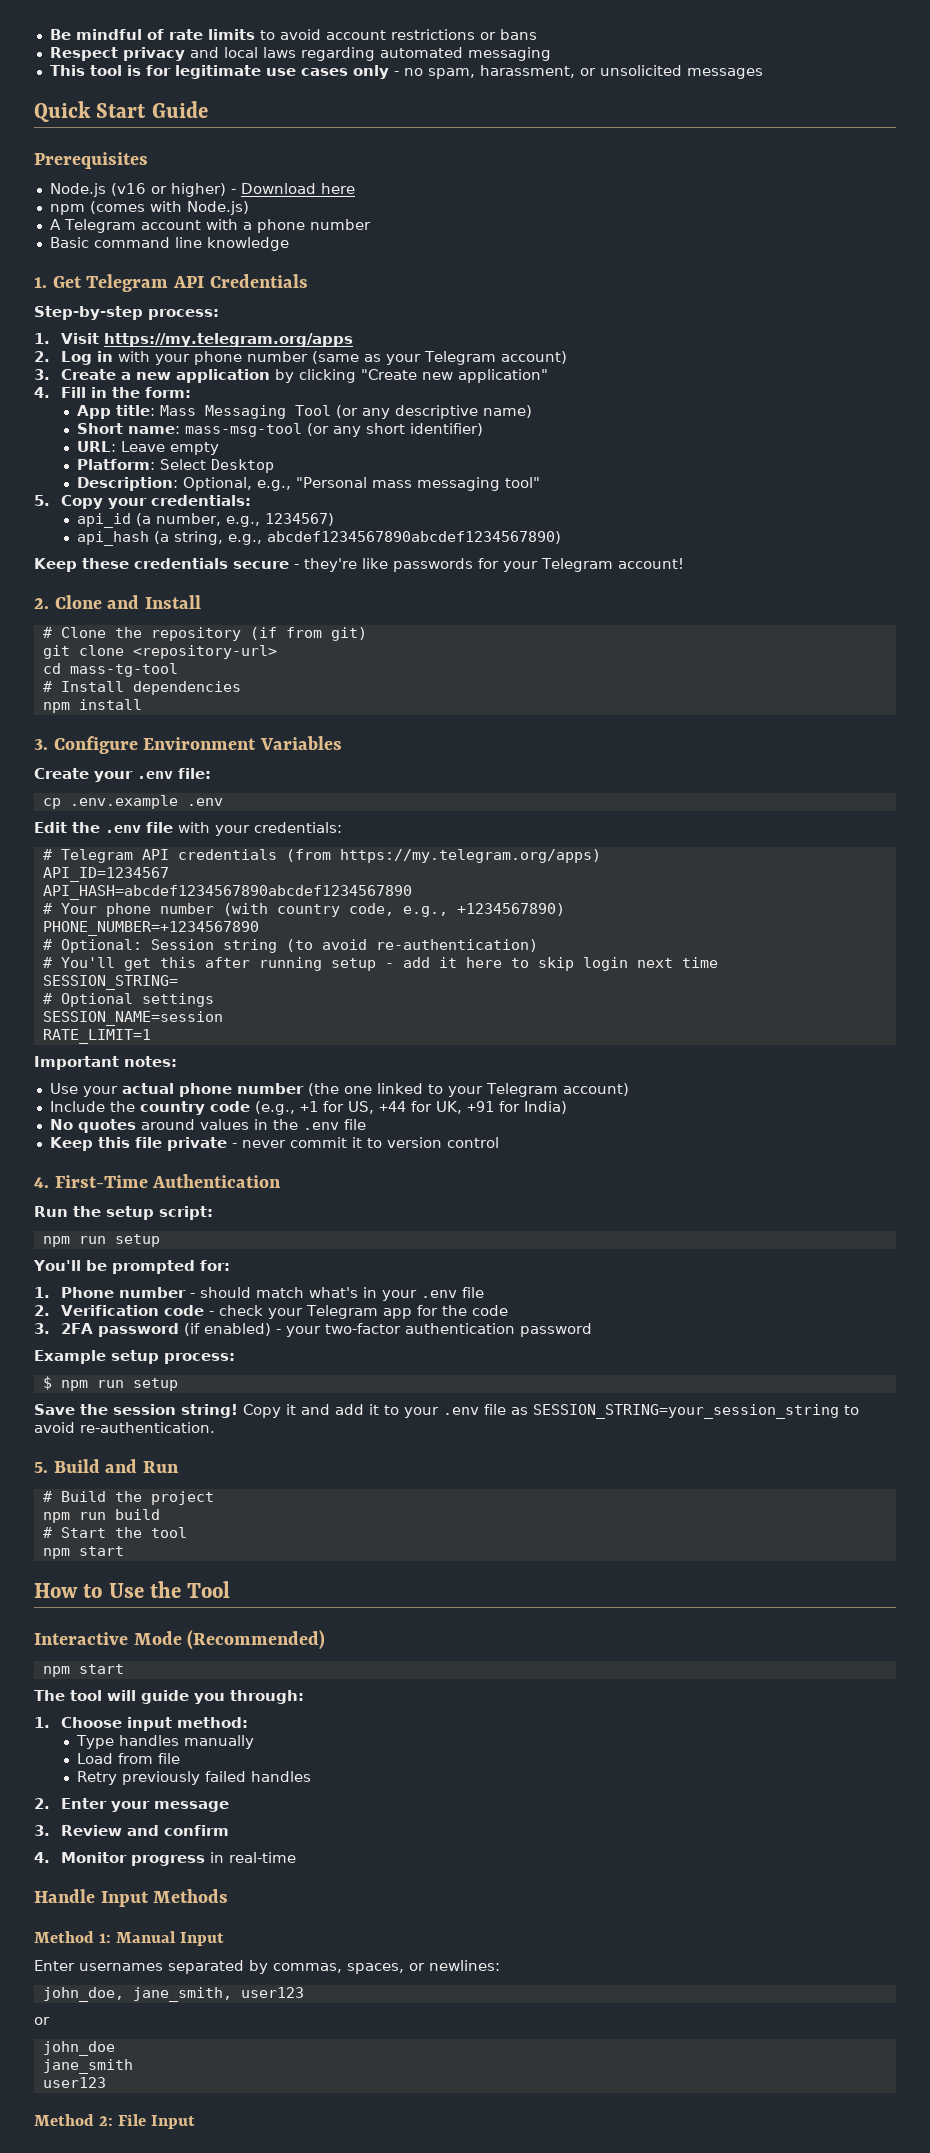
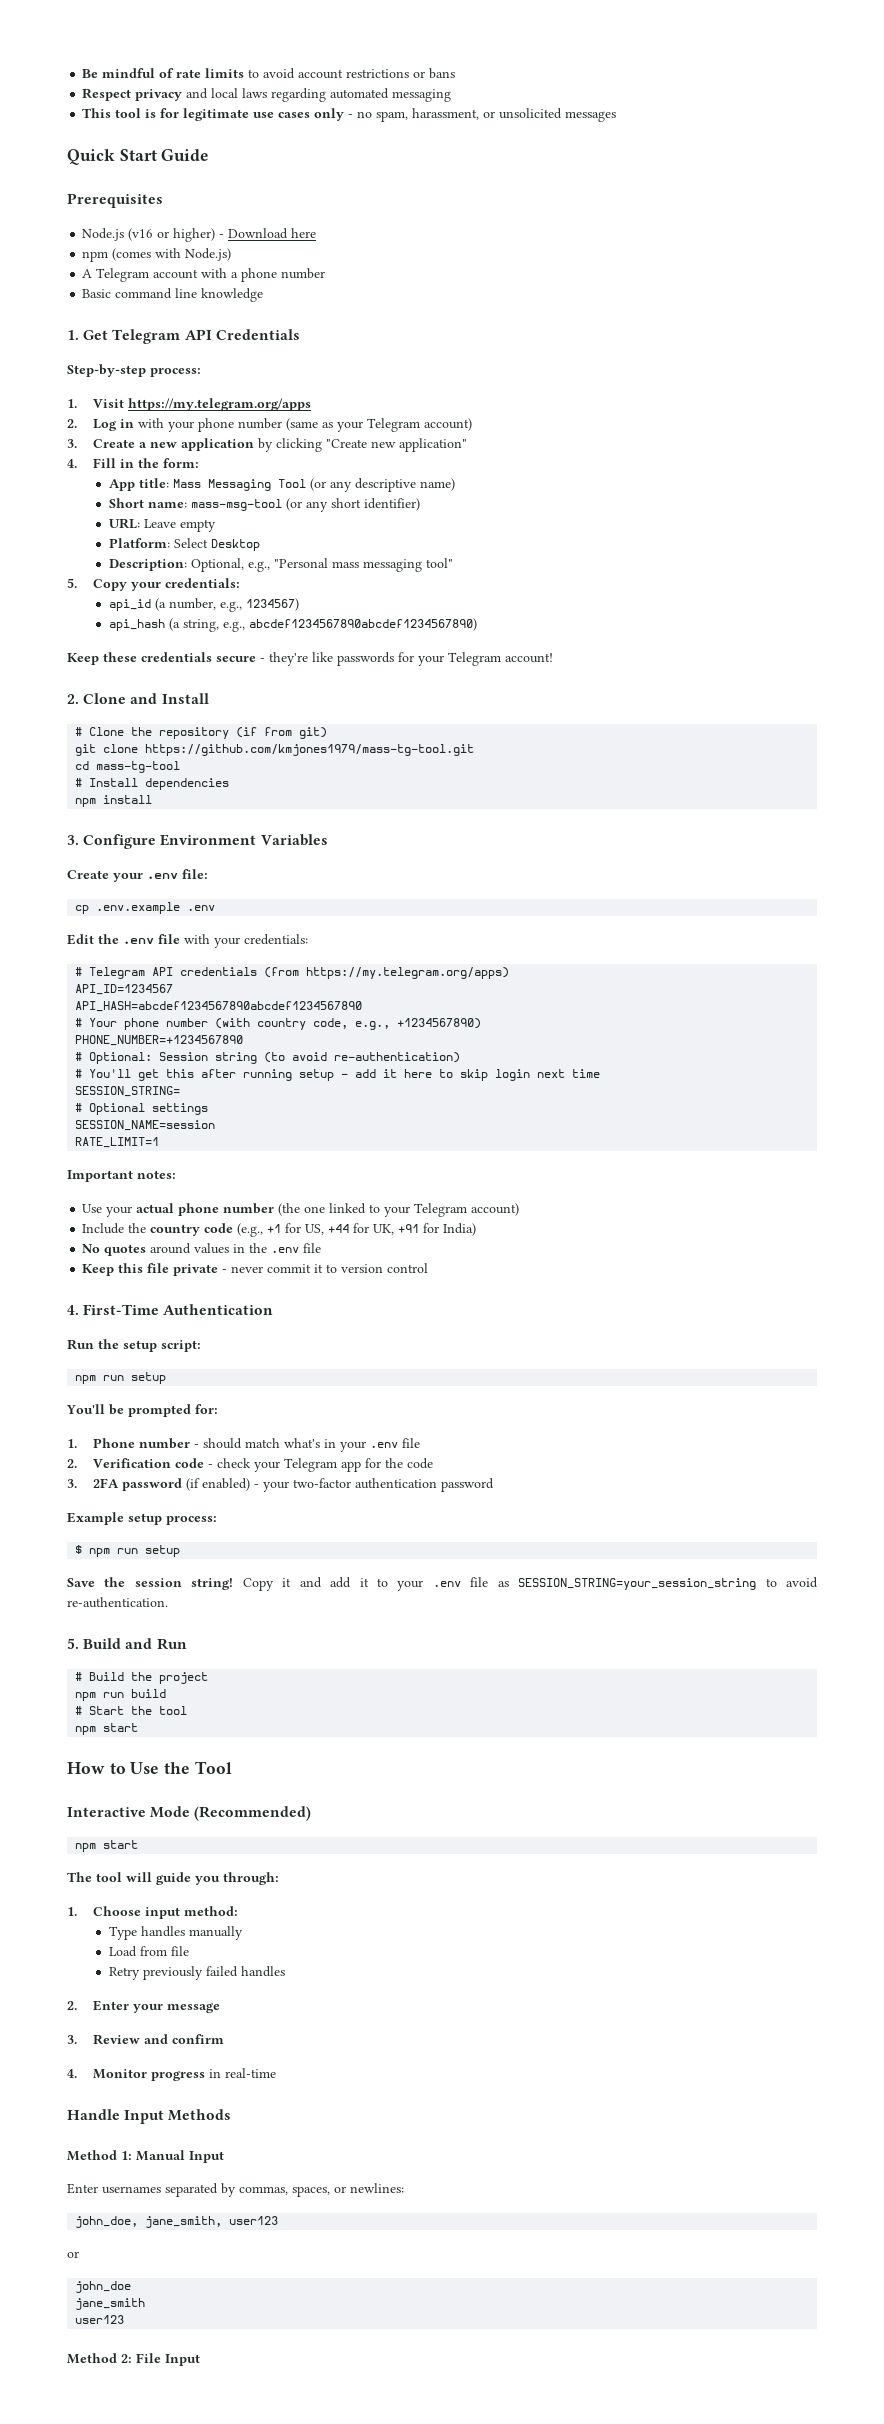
- git clone <repository-url>
+ git clone https://github.com/kmjones1979/mass-tg-tool.git

